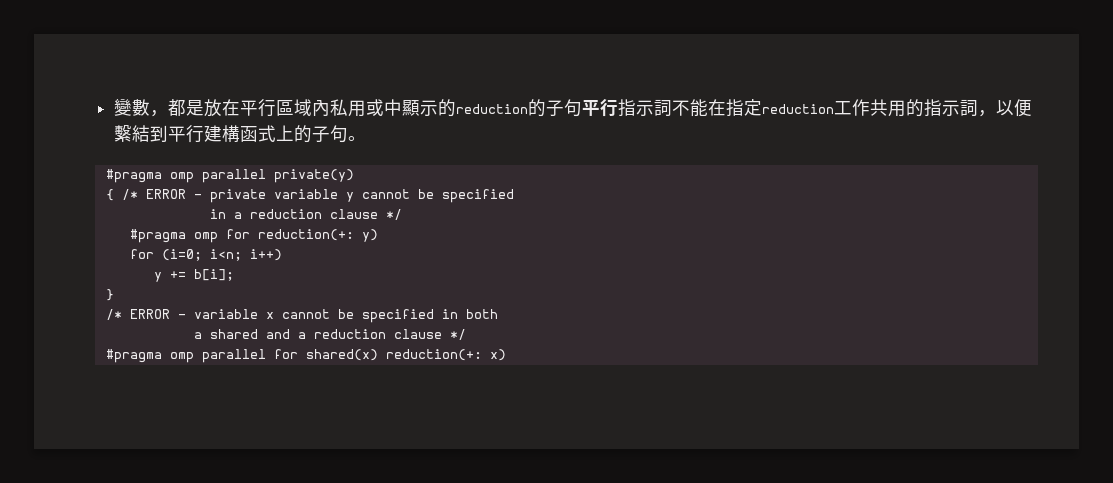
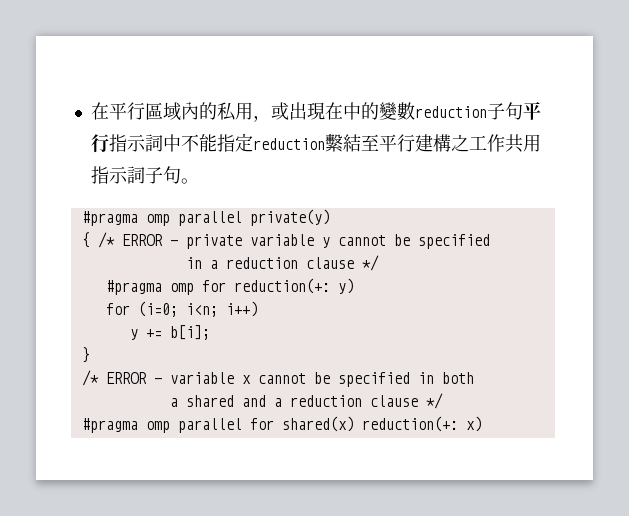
- 變數，都是放在平行區域內私用或中顯示的reduction的子句平行指示詞不能在指定reduction工作共用的指示詞，以便繫結到平行建構函式上的子句。
+ 在平行區域內的私用，或出現在中的變數reduction子句平行指示詞中不能指定reduction繫結至平行建構之工作共用指示詞子句。

